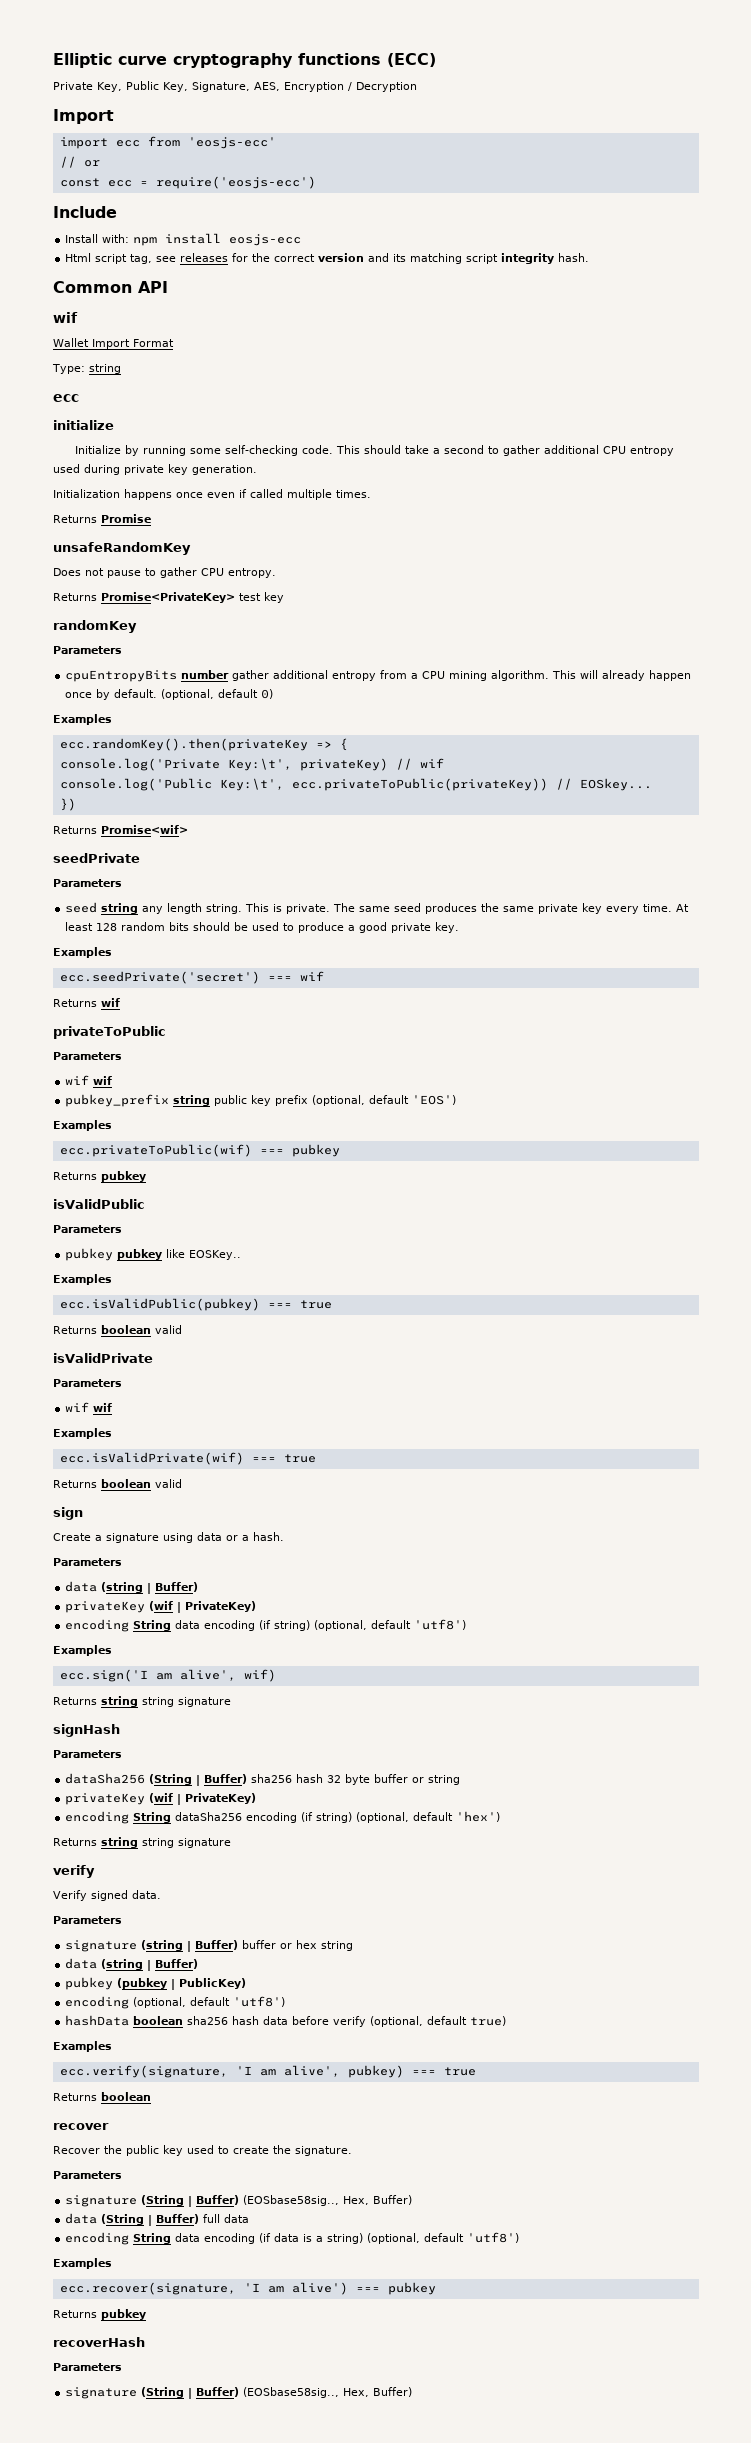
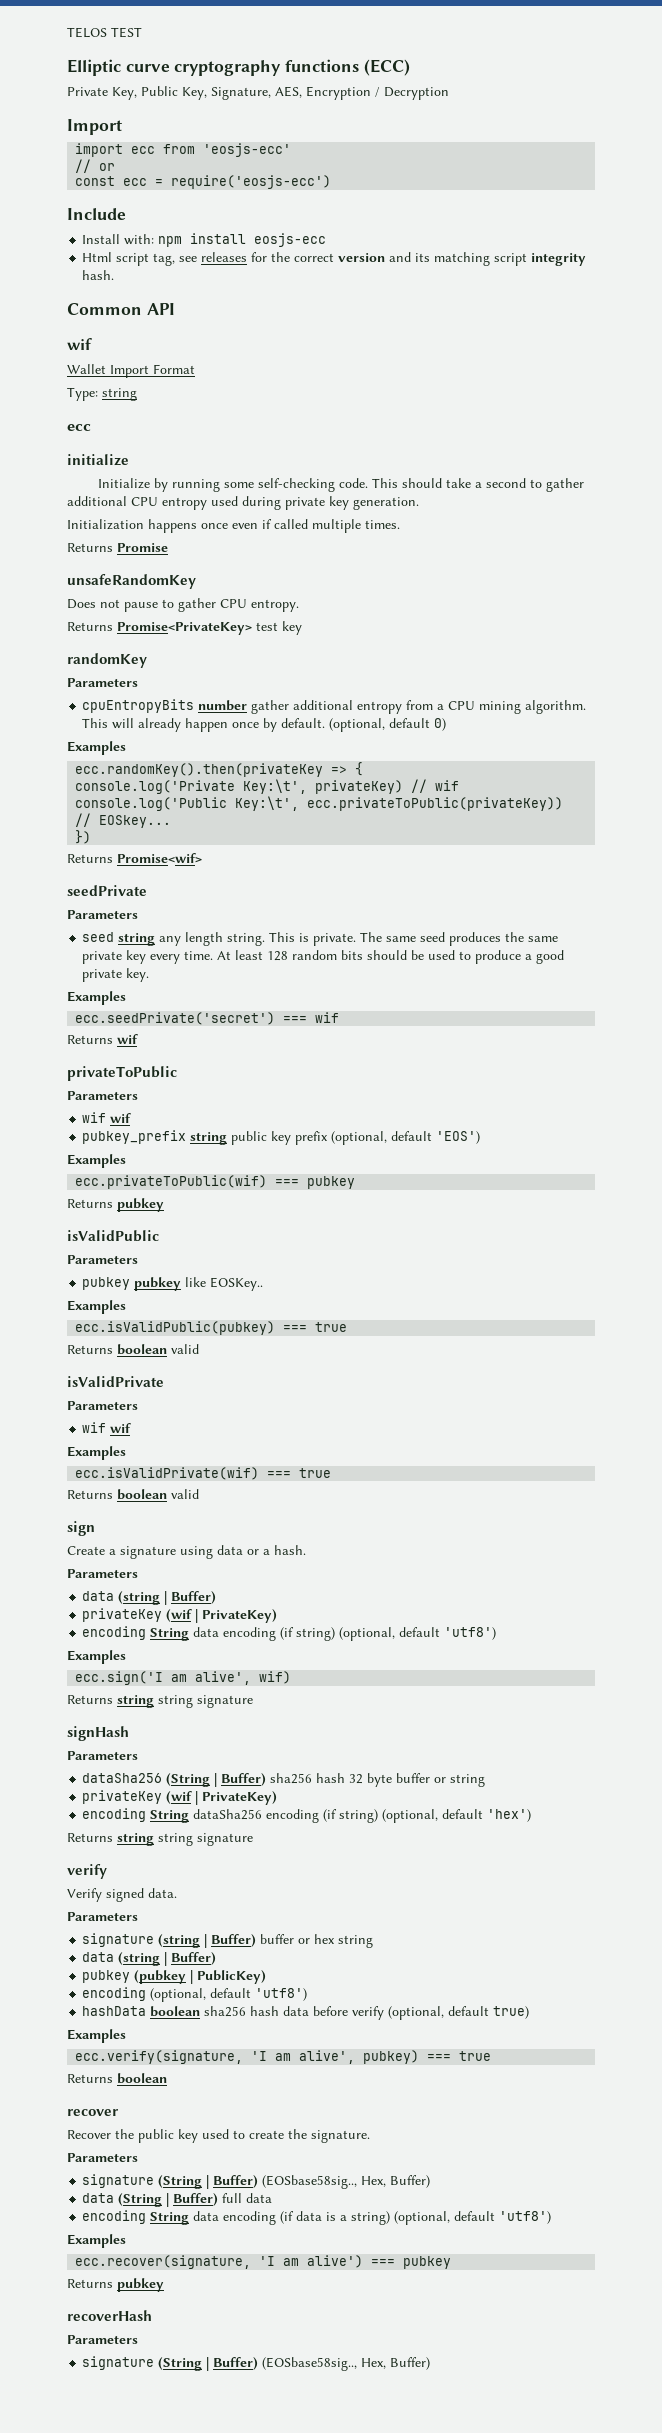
+ TELOS TEST

